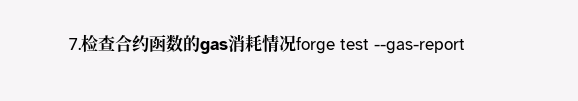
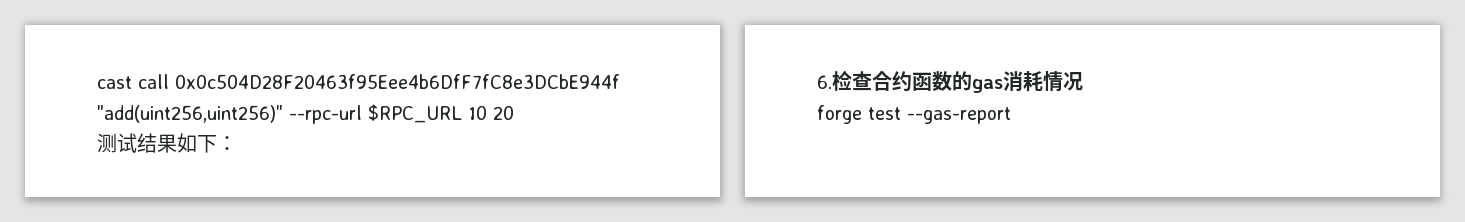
- 7.检查合约函数的gas消耗情况forge test --gas-report
+ cast call 0x0c504D28F20463f95Eee4b6DfF7fC8e3DCbE944f "add(uint256,uint256)" --rpc-url $RPC_URL 10 20
+ 测试结果如下：
+ 6.检查合约函数的gas消耗情况
+ forge test --gas-report

